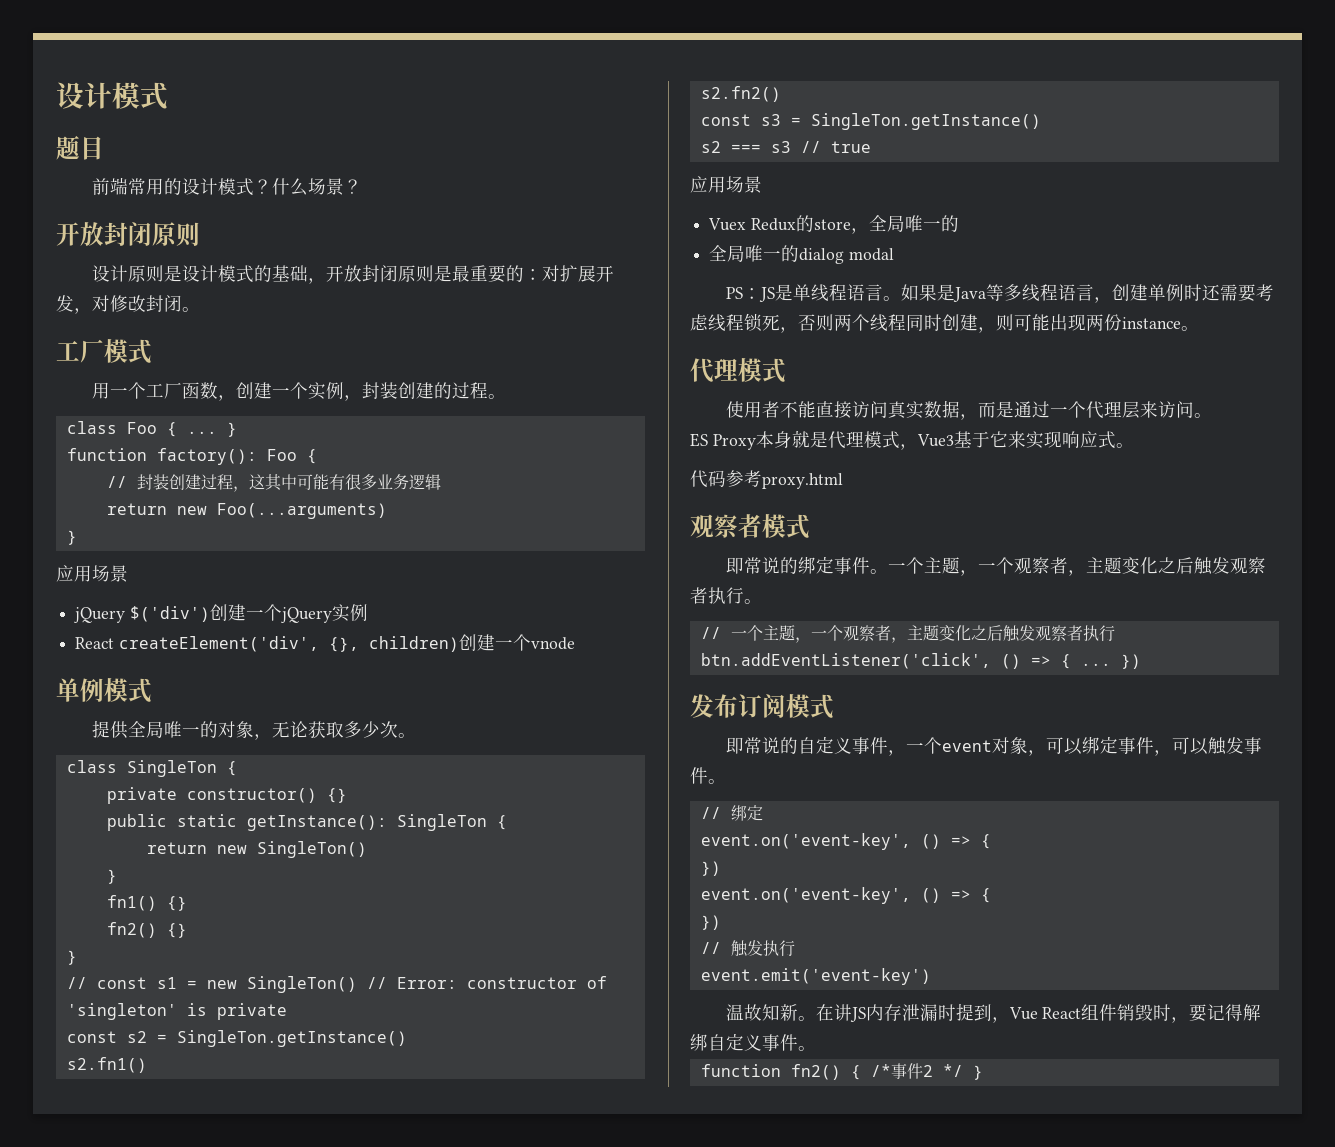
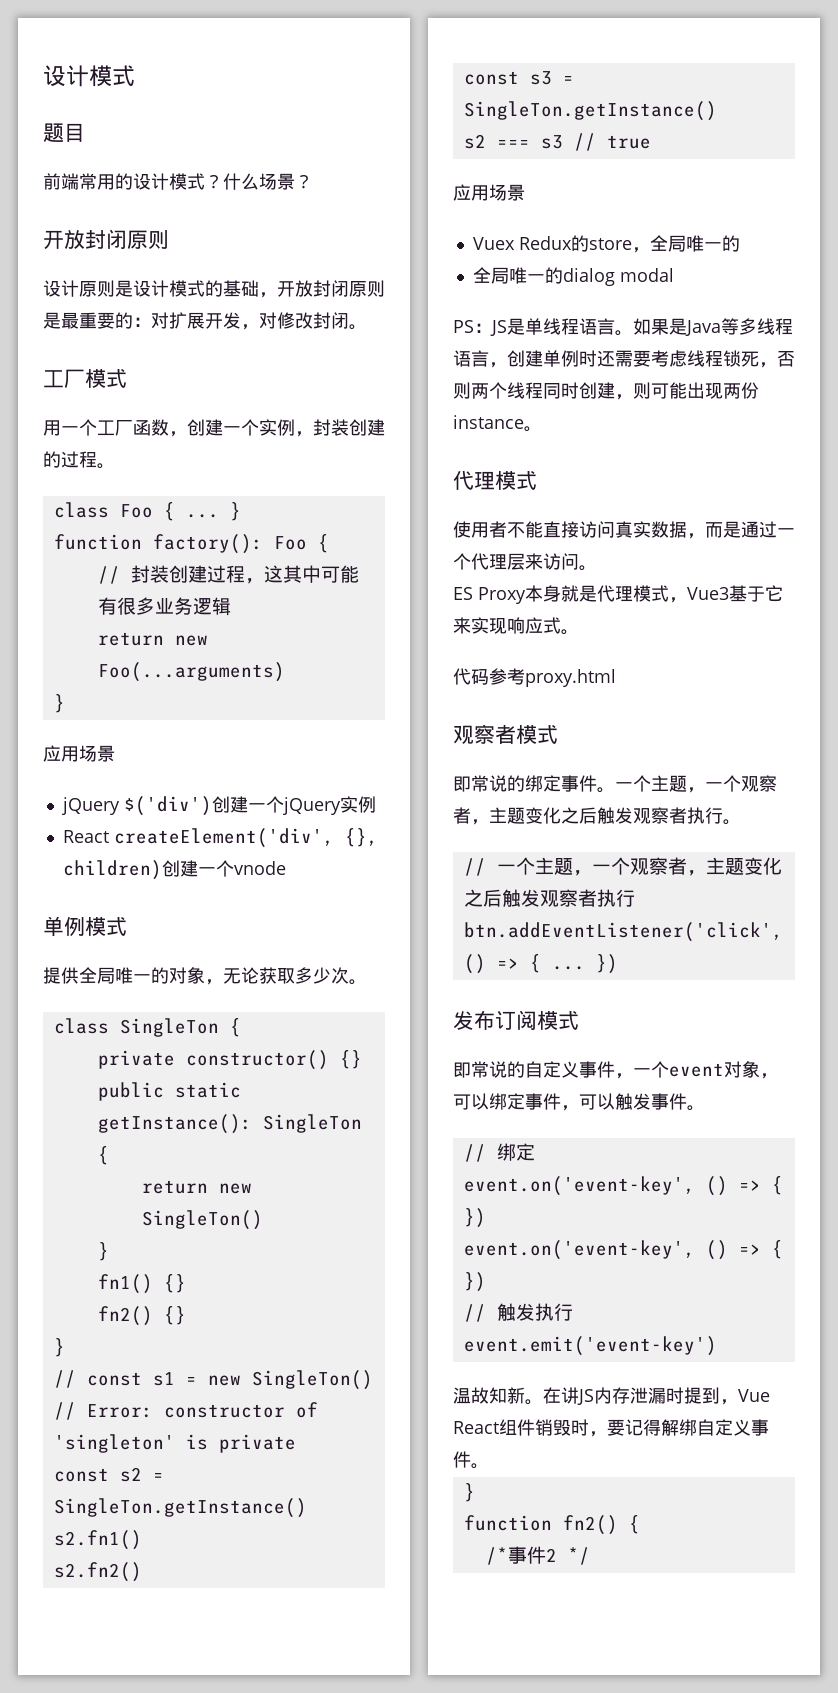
  在讲JS内存泄漏时提到，Vue React组件销毁时，要记得解绑自定义事件。
+ }
- function fn2() { /*事件2 */ }
+ function fn2() {
+ /*事件2 */

